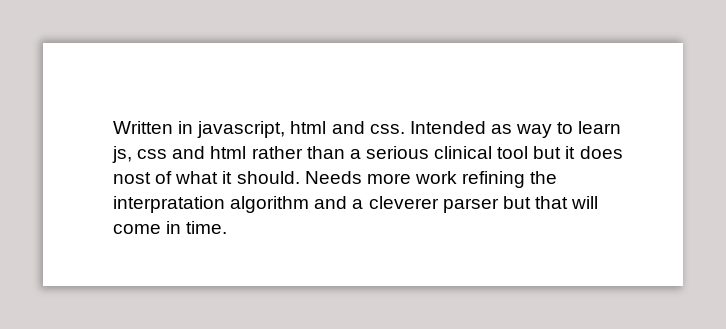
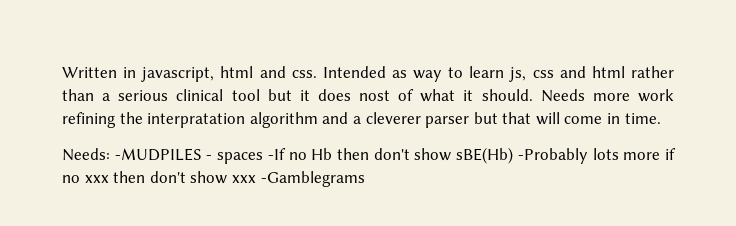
+ Needs: -MUDPILES - spaces -If no Hb then don't show sBE(Hb) -Probably lots more if no xxx then don't show xxx -Gamblegrams

